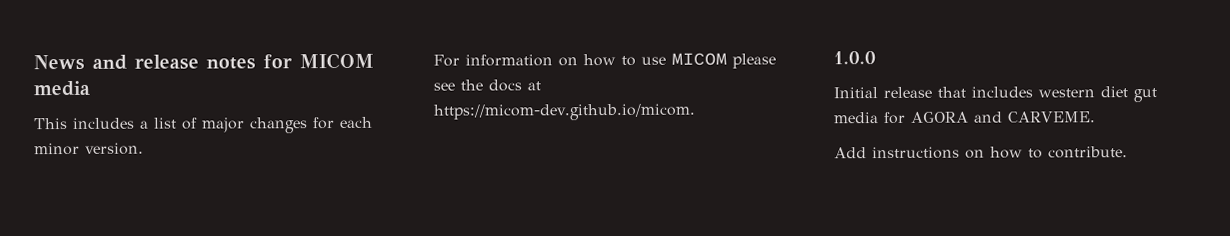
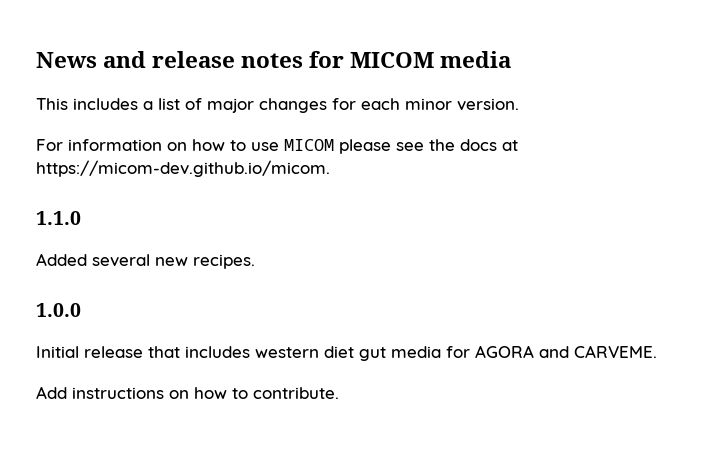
+ 1.1.0
+ Added several new recipes.

